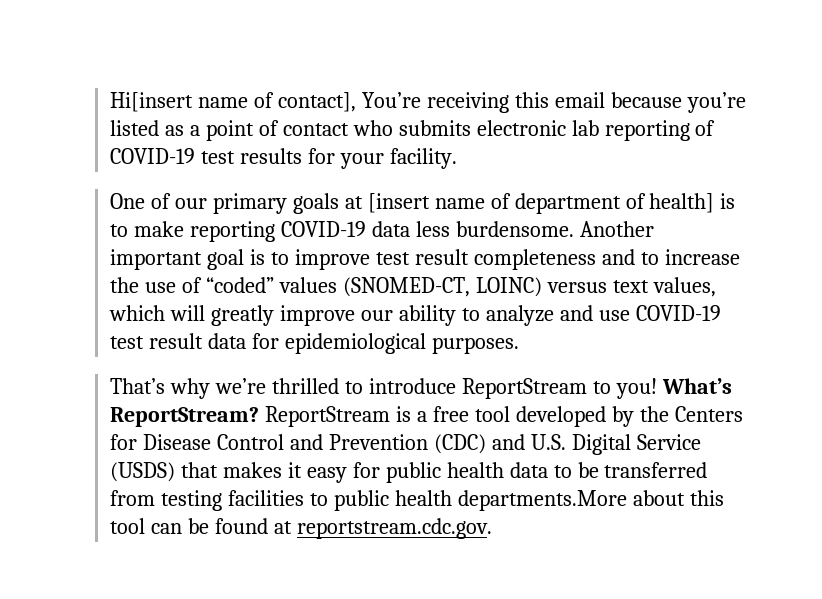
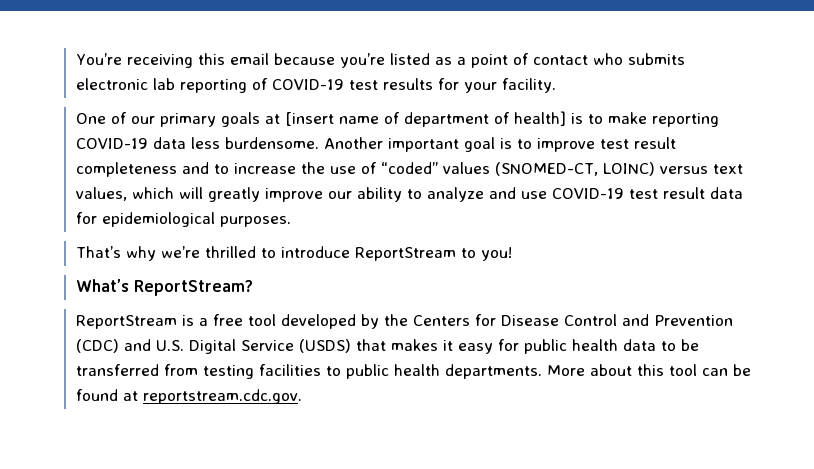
- Hi[insert name of contact], You’re receiving this email because you’re listed as a point of contact who submits electronic lab reporting of COVID-19 test results for your facility.
+ You’re receiving this email because you’re listed as a point of contact who submits electronic lab reporting of COVID-19 test results for your facility.
- That’s why we’re thrilled to introduce ReportStream to you! What’s ReportStream? ReportStream is a free tool developed by the Centers for Disease Control and Prevention (CDC) and U.S. Digital Service (USDS) that makes it easy for public health data to be transferred from testing facilities to public health departments.More about this tool can be found at reportstream.cdc.gov.
+ That’s why we’re thrilled to introduce ReportStream to you!
+ What’s ReportStream?
+ ReportStream is a free tool developed by the Centers for Disease Control and Prevention (CDC) and U.S. Digital Service (USDS) that makes it easy for public health data to be transferred from testing facilities to public health departments. More about this tool can be found at reportstream.cdc.gov.

